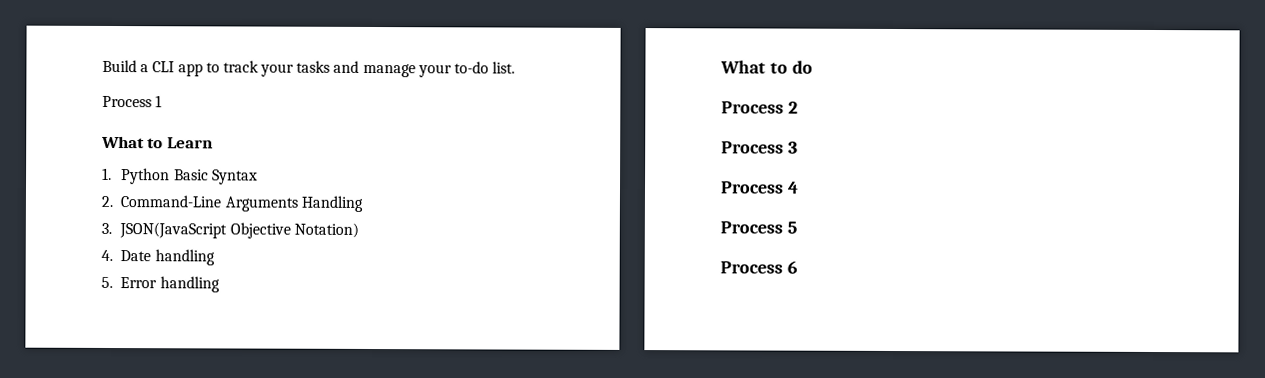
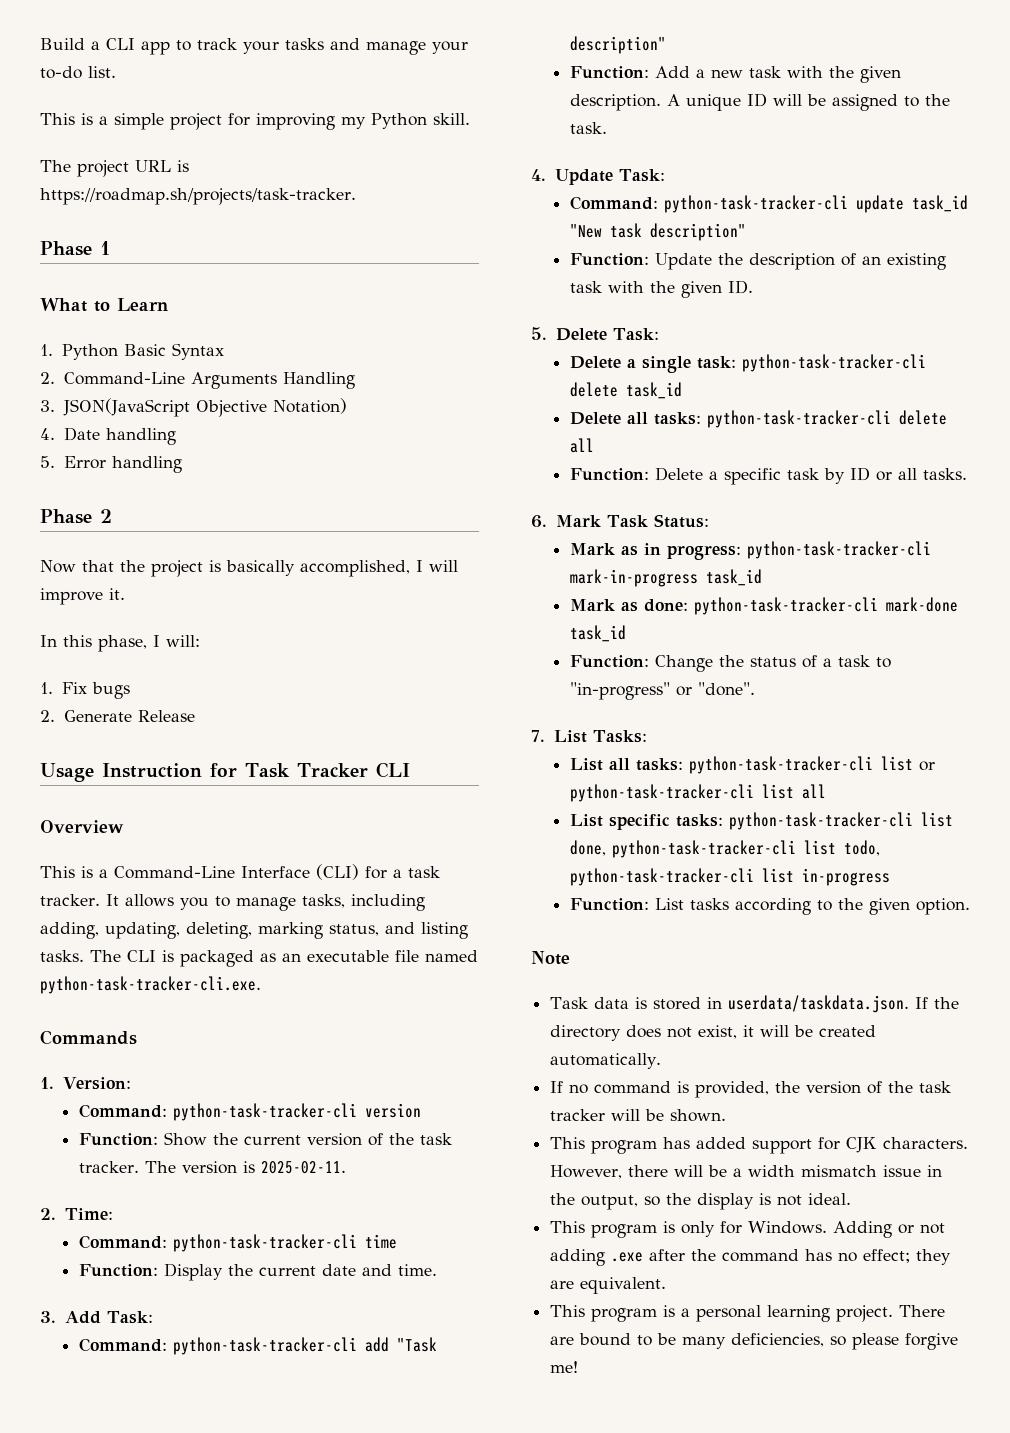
- Process 1
+ This is a simple project for improving my Python skill.
+ The project URL is https://roadmap.sh/projects/task-tracker.
+ Phase 1
- What to do
- Process 2
- Process 3
- Process 4
- Process 5
- Process 6
+ Phase 2
+ Now that the project is basically accomplished, I will improve it.
+ In this phase, I will:
+ 1. Fix bugs
+ 2. Generate Release
+ Usage Instruction for Task Tracker CLI
+ Overview
+ This is a Command-Line Interface (CLI) for a task tracker. It allows you to manage tasks, including adding, updating, deleting, marking status, and listing tasks. The CLI is packaged as an executable file named python-task-tracker-cli.exe.
+ Commands
+ 1. Version:
+ Command: python-task-tracker-cli version
+ Function: Show the current version of the task tracker. The version is 2025-02-11.
+ 2. Time:
+ Command: python-task-tracker-cli time
+ Function: Display the current date and time.
+ 3. Add Task:
+ Command: python-task-tracker-cli add "Task description"
+ Function: Add a new task with the given description. A unique ID will be assigned to the task.
+ 4. Update Task:
+ Command: python-task-tracker-cli update task_id "New task description"
+ Function: Update the description of an existing task with the given ID.
+ 5. Delete Task:
+ Delete a single task: python-task-tracker-cli delete task_id
+ Delete all tasks: python-task-tracker-cli delete all
+ Function: Delete a specific task by ID or all tasks.
+ 6. Mark Task Status:
+ Mark as in progress: python-task-tracker-cli mark-in-progress task_id
+ Mark as done: python-task-tracker-cli mark-done task_id
+ Function: Change the status of a task to "in-progress" or "done".
+ 7. List Tasks:
+ List all tasks: python-task-tracker-cli list or python-task-tracker-cli list all
+ List specific tasks: python-task-tracker-cli list done, python-task-tracker-cli list todo, python-task-tracker-cli list in-progress
+ Function: List tasks according to the given option.
+ Note
+ Task data is stored in userdata/taskdata.json. If the directory does not exist, it will be created automatically.
+ If no command is provided, the version of the task tracker will be shown.
+ This program has added support for CJK characters. However, there will be a width mismatch issue in the output, so the display is not ideal.
+ This program is only for Windows. Adding or not adding .exe after the command has no effect; they are equivalent.
+ This program is a personal learning project. There are bound to be many deficiencies, so please forgive me!

